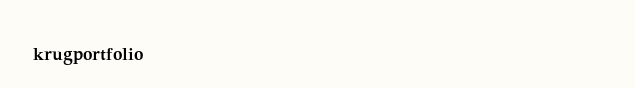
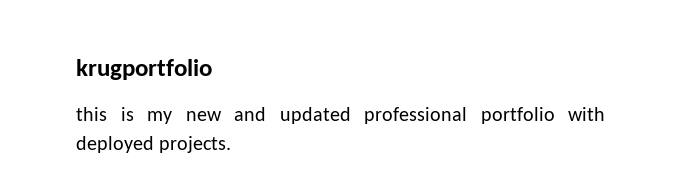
+ this is my new and updated professional portfolio with deployed projects.

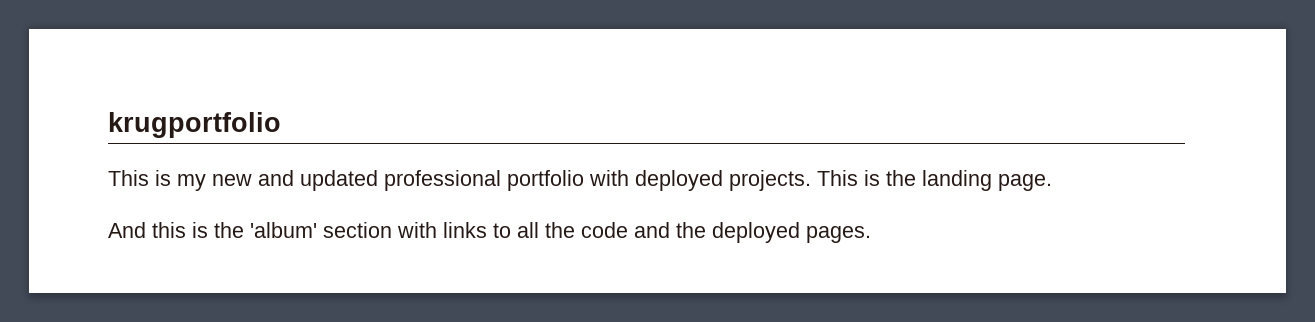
- this is my new and updated professional portfolio with deployed projects.
+ This is my new and updated professional portfolio with deployed projects.
+ This is the landing page.
+ And this is the 'album' section with links to all the code and the deployed pages.

